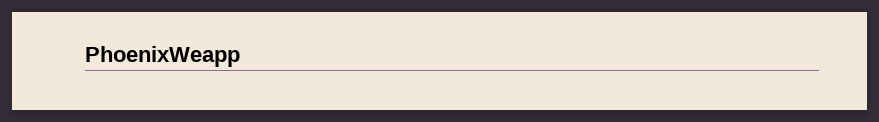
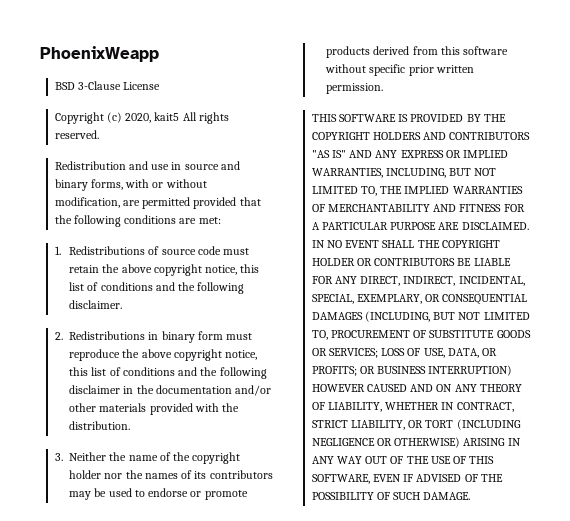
+ BSD 3-Clause License
+ Copyright (c) 2020, kait5 All rights reserved.
+ Redistribution and use in source and binary forms, with or without modification, are permitted provided that the following conditions are met:
+ 1. Redistributions of source code must retain the above copyright notice, this list of conditions and the following disclaimer.
+ 2. Redistributions in binary form must reproduce the above copyright notice, this list of conditions and the following disclaimer in the documentation and/or other materials provided with the distribution.
+ 3. Neither the name of the copyright holder nor the names of its contributors may be used to endorse or promote products derived from this software without specific prior written permission.
+ THIS SOFTWARE IS PROVIDED BY THE COPYRIGHT HOLDERS AND CONTRIBUTORS "AS IS" AND ANY EXPRESS OR IMPLIED WARRANTIES, INCLUDING, BUT NOT LIMITED TO, THE IMPLIED WARRANTIES OF MERCHANTABILITY AND FITNESS FOR A PARTICULAR PURPOSE ARE DISCLAIMED. IN NO EVENT SHALL THE COPYRIGHT HOLDER OR CONTRIBUTORS BE LIABLE FOR ANY DIRECT, INDIRECT, INCIDENTAL, SPECIAL, EXEMPLARY, OR CONSEQUENTIAL DAMAGES (INCLUDING, BUT NOT LIMITED TO, PROCUREMENT OF SUBSTITUTE GOODS OR SERVICES; LOSS OF USE, DATA, OR PROFITS; OR BUSINESS INTERRUPTION) HOWEVER CAUSED AND ON ANY THEORY OF LIABILITY, WHETHER IN CONTRACT, STRICT LIABILITY, OR TORT (INCLUDING NEGLIGENCE OR OTHERWISE) ARISING IN ANY WAY OUT OF THE USE OF THIS SOFTWARE, EVEN IF ADVISED OF THE POSSIBILITY OF SUCH DAMAGE.

